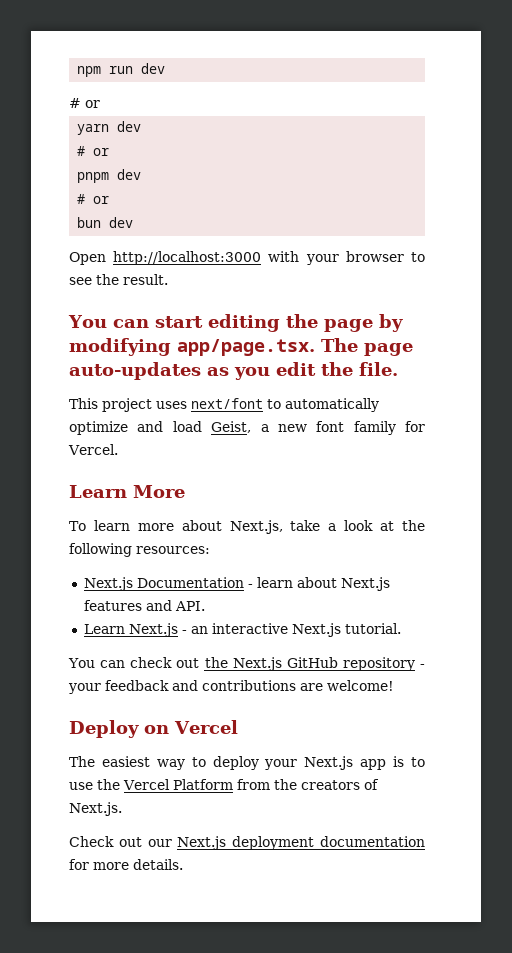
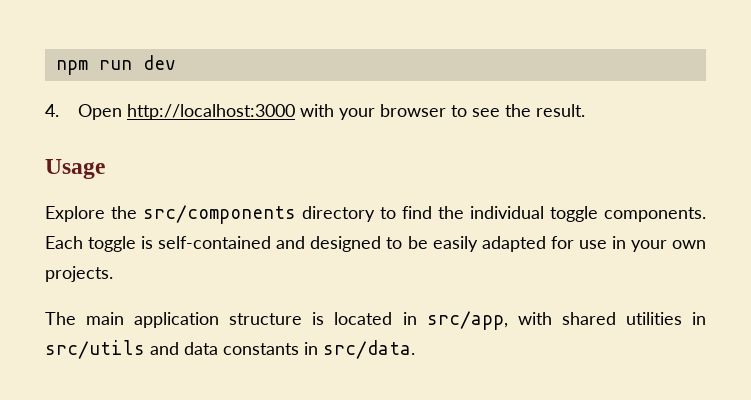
  npm run dev
- # or
- yarn dev
- # or
- pnpm dev
- # or
- bun dev
- Open http://localhost:3000 with your browser to see the result.
+ 4. Open http://localhost:3000 with your browser to see the result.
- You can start editing the page by modifying app/page.tsx. The page auto-updates as you edit the file.
- This project uses next/font to automatically optimize and load Geist, a new font family for Vercel.
- Learn More
- To learn more about Next.js, take a look at the following resources:
- Next.js Documentation - learn about Next.js features and API.
- Learn Next.js - an interactive Next.js tutorial.
- You can check out the Next.js GitHub repository - your feedback and contributions are welcome!
- Deploy on Vercel
- The easiest way to deploy your Next.js app is to use the Vercel Platform from the creators of Next.js.
- Check out our Next.js deployment documentation for more details.
+ Usage
+ Explore the src/components directory to find the individual toggle components. Each toggle is self-contained and designed to be easily adapted for use in your own projects.
+ The main application structure is located in src/app, with shared utilities in src/utils and data constants in src/data.

